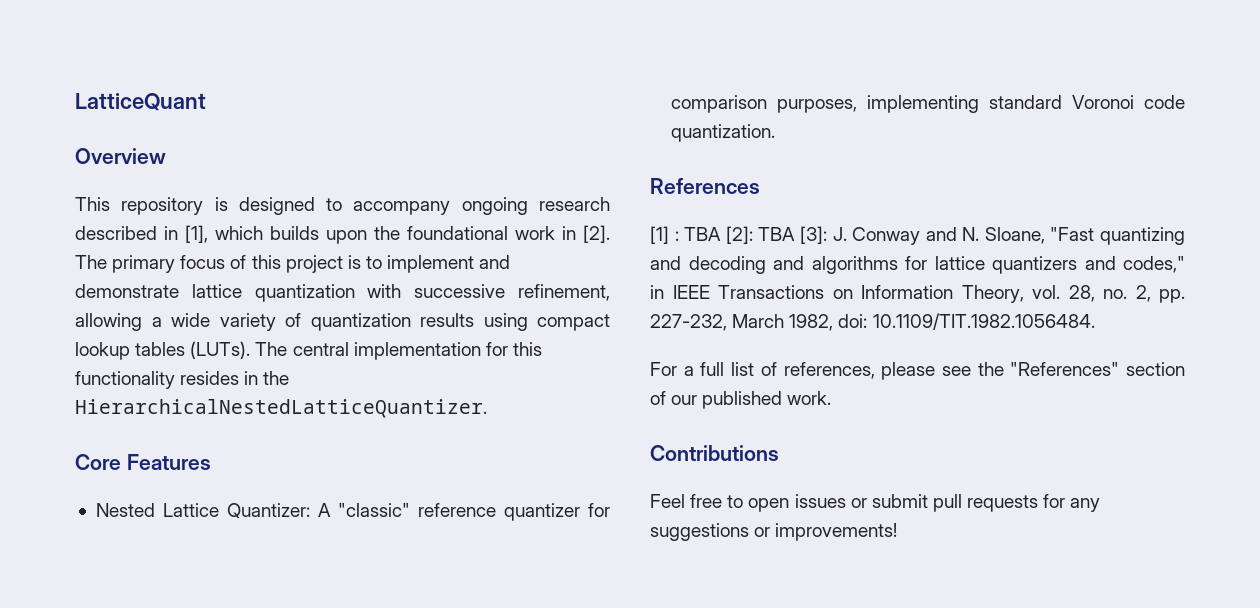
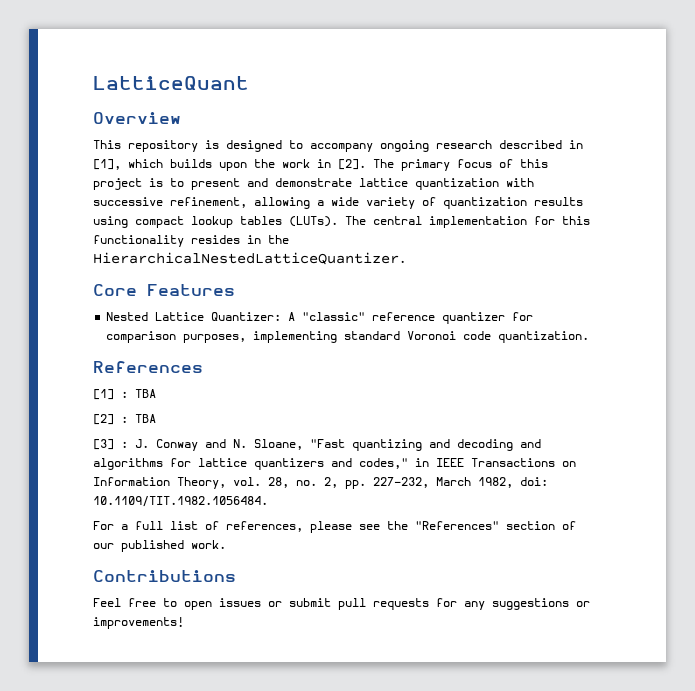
- This repository is designed to accompany ongoing research described in [1], which builds upon the foundational work in [2].
+ This repository is designed to accompany ongoing research described in [1], which builds upon the work in [2].
- The primary focus of this project is to implement and demonstrate lattice quantization with successive refinement, allowing a wide variety of quantization results using compact lookup tables (LUTs).
+ The primary focus of this project is to present and demonstrate lattice quantization with successive refinement, allowing a wide variety of quantization results using compact lookup tables (LUTs).
- [1] : TBA [2]: TBA [3]: J. Conway and N. Sloane, "Fast quantizing and decoding and algorithms for lattice quantizers and codes," in IEEE Transactions on Information Theory, vol. 28, no. 2, pp. 227-232, March 1982, doi: 10.1109/TIT.1982.1056484.
+ [1] : TBA
+ [2] : TBA
+ [3] : J. Conway and N. Sloane, "Fast quantizing and decoding and algorithms for lattice quantizers and codes," in IEEE Transactions on Information Theory, vol. 28, no. 2, pp. 227-232, March 1982, doi: 10.1109/TIT.1982.1056484.

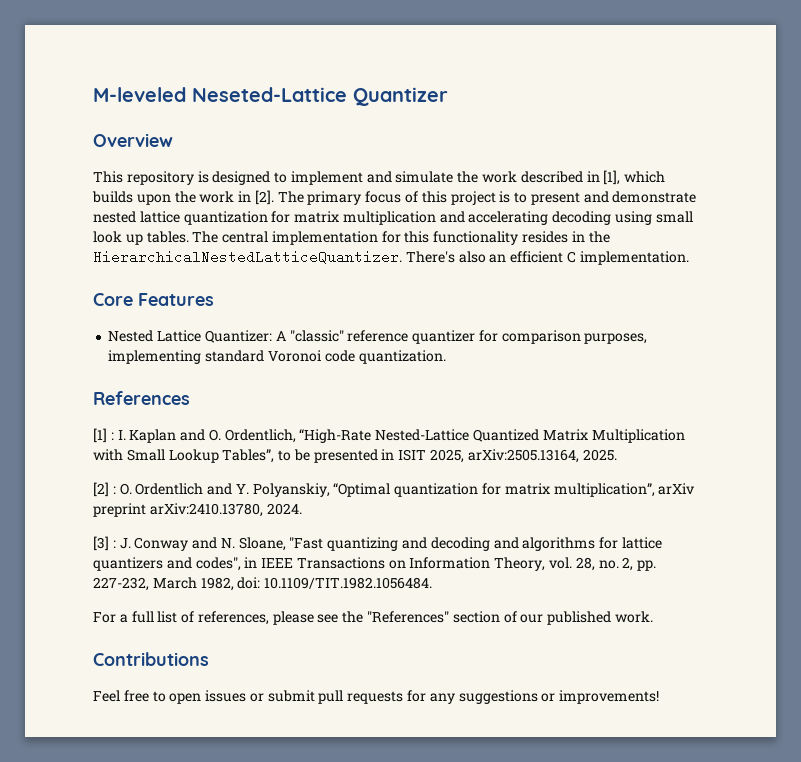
- LatticeQuant
+ M-leveled Neseted-Lattice Quantizer
- This repository is designed to accompany ongoing research described in [1], which builds upon the work in [2].
+ This repository is designed to implement and simulate the work described in [1], which builds upon the work in [2].
- The primary focus of this project is to present and demonstrate lattice quantization with successive refinement, allowing a wide variety of quantization results using compact lookup tables (LUTs).
+ The primary focus of this project is to present and demonstrate nested lattice quantization for matrix multiplication and accelerating decoding using small look up tables.
+ There's also an efficient C implementation.
- [1] : TBA
- [2] : TBA
+ [1] : I. Kaplan and O. Ordentlich, “High-Rate Nested-Lattice Quantized Matrix Multiplication with Small Lookup Tables”, to be presented in ISIT 2025, arXiv:2505.13164, 2025.
+ [2] : O. Ordentlich and Y. Polyanskiy, “Optimal quantization for matrix multiplication”, arXiv preprint arXiv:2410.13780, 2024.
- [3] : J. Conway and N. Sloane, "Fast quantizing and decoding and algorithms for lattice quantizers and codes," in IEEE Transactions on Information Theory, vol. 28, no. 2, pp. 227-232, March 1982, doi: 10.1109/TIT.1982.1056484.
+ [3] : J. Conway and N. Sloane, "Fast quantizing and decoding and algorithms for lattice quantizers and codes", in IEEE Transactions on Information Theory, vol. 28, no. 2, pp. 227-232, March 1982, doi: 10.1109/TIT.1982.1056484.

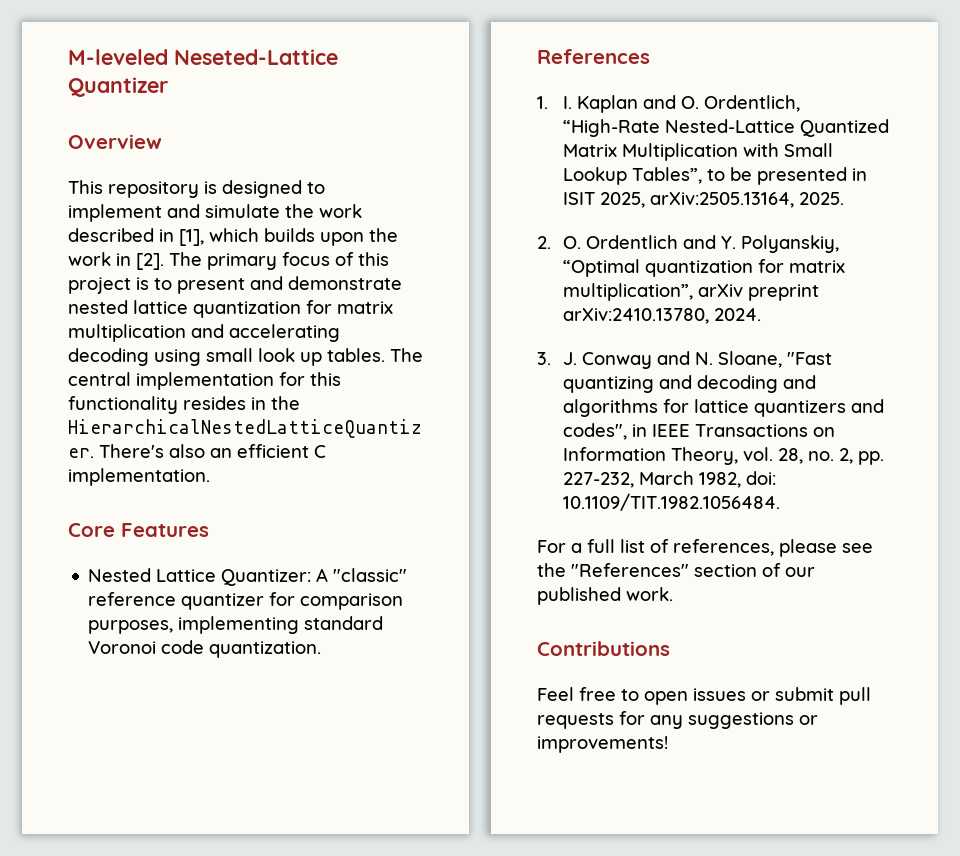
- [1] : I. Kaplan and O. Ordentlich, “High-Rate Nested-Lattice Quantized Matrix Multiplication with Small Lookup Tables”, to be presented in ISIT 2025, arXiv:2505.13164, 2025.
+ 1. I. Kaplan and O. Ordentlich, “High-Rate Nested-Lattice Quantized Matrix Multiplication with Small Lookup Tables”, to be presented in ISIT 2025, arXiv:2505.13164, 2025.
- [2] : O. Ordentlich and Y. Polyanskiy, “Optimal quantization for matrix multiplication”, arXiv preprint arXiv:2410.13780, 2024.
+ 2. O. Ordentlich and Y. Polyanskiy, “Optimal quantization for matrix multiplication”, arXiv preprint arXiv:2410.13780, 2024.
- [3] : J. Conway and N. Sloane, "Fast quantizing and decoding and algorithms for lattice quantizers and codes", in IEEE Transactions on Information Theory, vol. 28, no. 2, pp. 227-232, March 1982, doi: 10.1109/TIT.1982.1056484.
+ 3. J. Conway and N. Sloane, "Fast quantizing and decoding and algorithms for lattice quantizers and codes", in IEEE Transactions on Information Theory, vol. 28, no. 2, pp. 227-232, March 1982, doi: 10.1109/TIT.1982.1056484.

